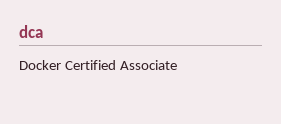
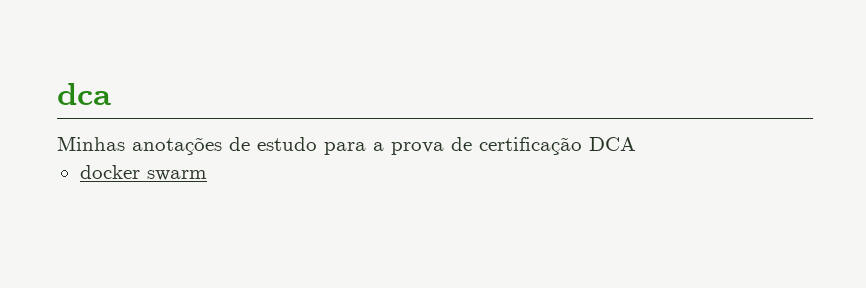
- Docker Certified Associate
+ Minhas anotações de estudo para a prova de certificação DCA
+ docker swarm

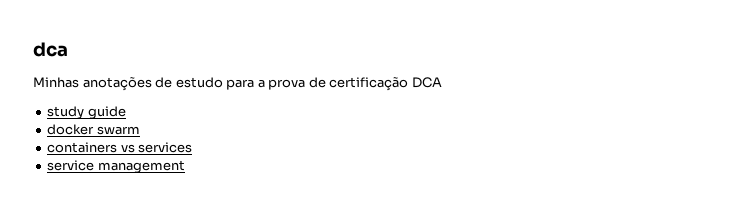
+ study guide
+ containers vs services
+ service management

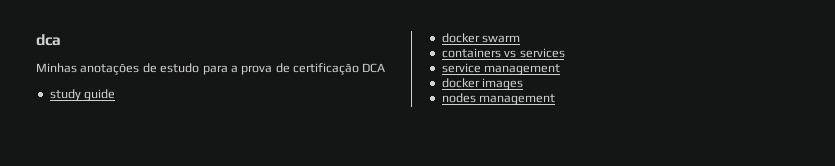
+ docker images
+ nodes management

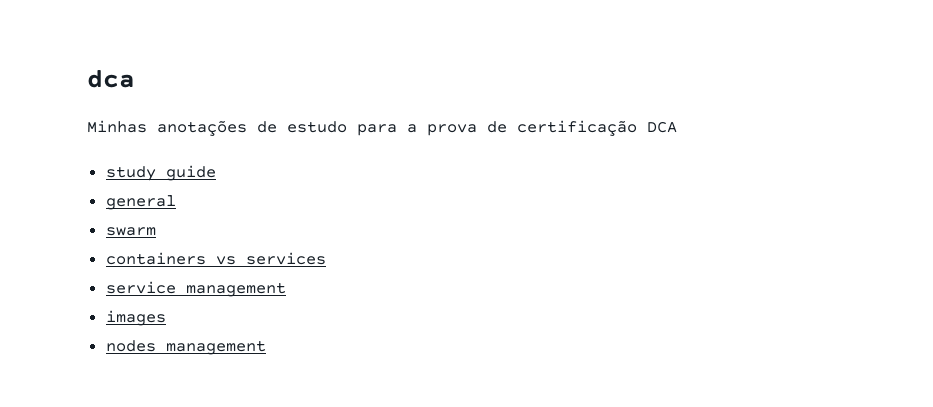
- docker swarm
+ general
+ swarm
- docker images
+ images

